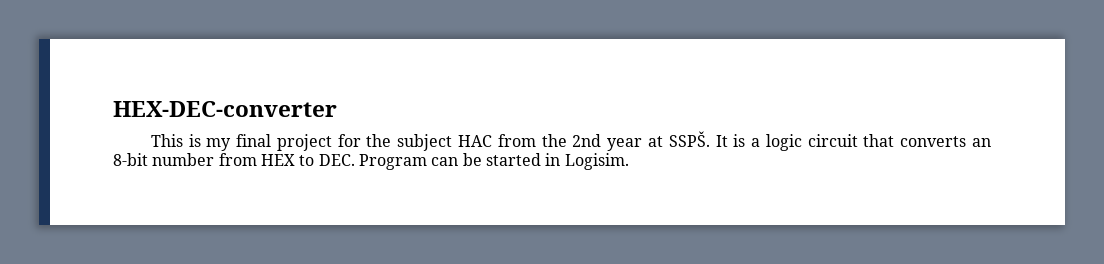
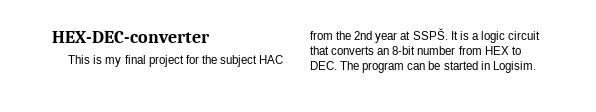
- It is a logic circuit that converts an 8-bit number from HEX to DEC. Program can be started in Logisim.
+ It is a logic circuit that converts an 8-bit number from HEX to DEC. The program can be started in Logisim.

